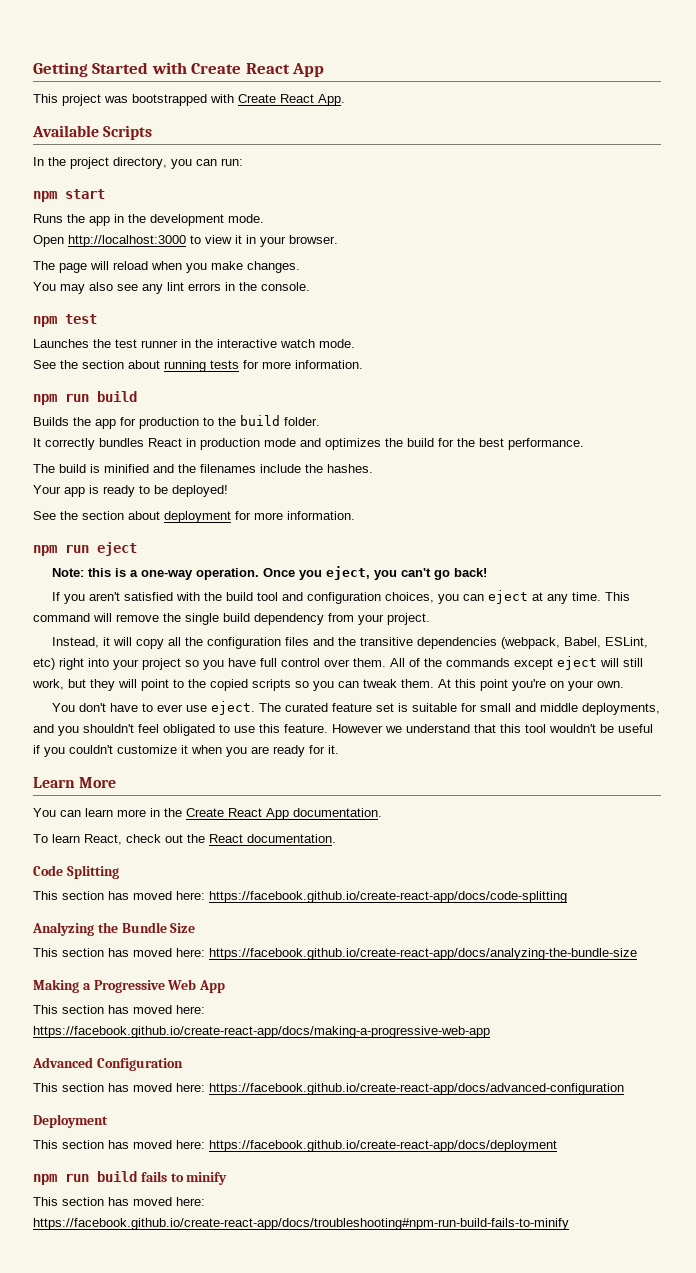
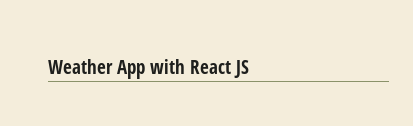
- Getting Started with Create React App
- This project was bootstrapped with Create React App.
- Available Scripts
- In the project directory, you can run:
- npm start
- Runs the app in the development mode.
- Open http://localhost:3000 to view it in your browser.
- The page will reload when you make changes.
- You may also see any lint errors in the console.
- npm test
- Launches the test runner in the interactive watch mode.
- See the section about running tests for more information.
- npm run build
- Builds the app for production to the build folder.
- It correctly bundles React in production mode and optimizes the build for the best performance.
- The build is minified and the filenames include the hashes.
- Your app is ready to be deployed!
- See the section about deployment for more information.
- npm run eject
- Note: this is a one-way operation. Once you eject, you can't go back!
- If you aren't satisfied with the build tool and configuration choices, you can eject at any time. This command will remove the single build dependency from your project.
- Instead, it will copy all the configuration files and the transitive dependencies (webpack, Babel, ESLint, etc) right into your project so you have full control over them. All of the commands except eject will still work, but they will point to the copied scripts so you can tweak them. At this point you're on your own.
- You don't have to ever use eject. The curated feature set is suitable for small and middle deployments, and you shouldn't feel obligated to use this feature. However we understand that this tool wouldn't be useful if you couldn't customize it when you are ready for it.
- Learn More
- You can learn more in the Create React App documentation.
- To learn React, check out the React documentation.
- Code Splitting
- This section has moved here: https://facebook.github.io/create-react-app/docs/code-splitting
- Analyzing the Bundle Size
- This section has moved here: https://facebook.github.io/create-react-app/docs/analyzing-the-bundle-size
- Making a Progressive Web App
- This section has moved here: https://facebook.github.io/create-react-app/docs/making-a-progressive-web-app
- Advanced Configuration
- This section has moved here: https://facebook.github.io/create-react-app/docs/advanced-configuration
- Deployment
- This section has moved here: https://facebook.github.io/create-react-app/docs/deployment
- npm run build fails to minify
- This section has moved here: https://facebook.github.io/create-react-app/docs/troubleshooting#npm-run-build-fails-to-minify
+ Weather App with React JS

